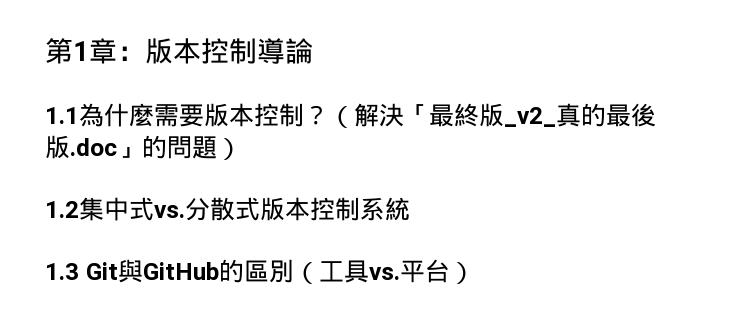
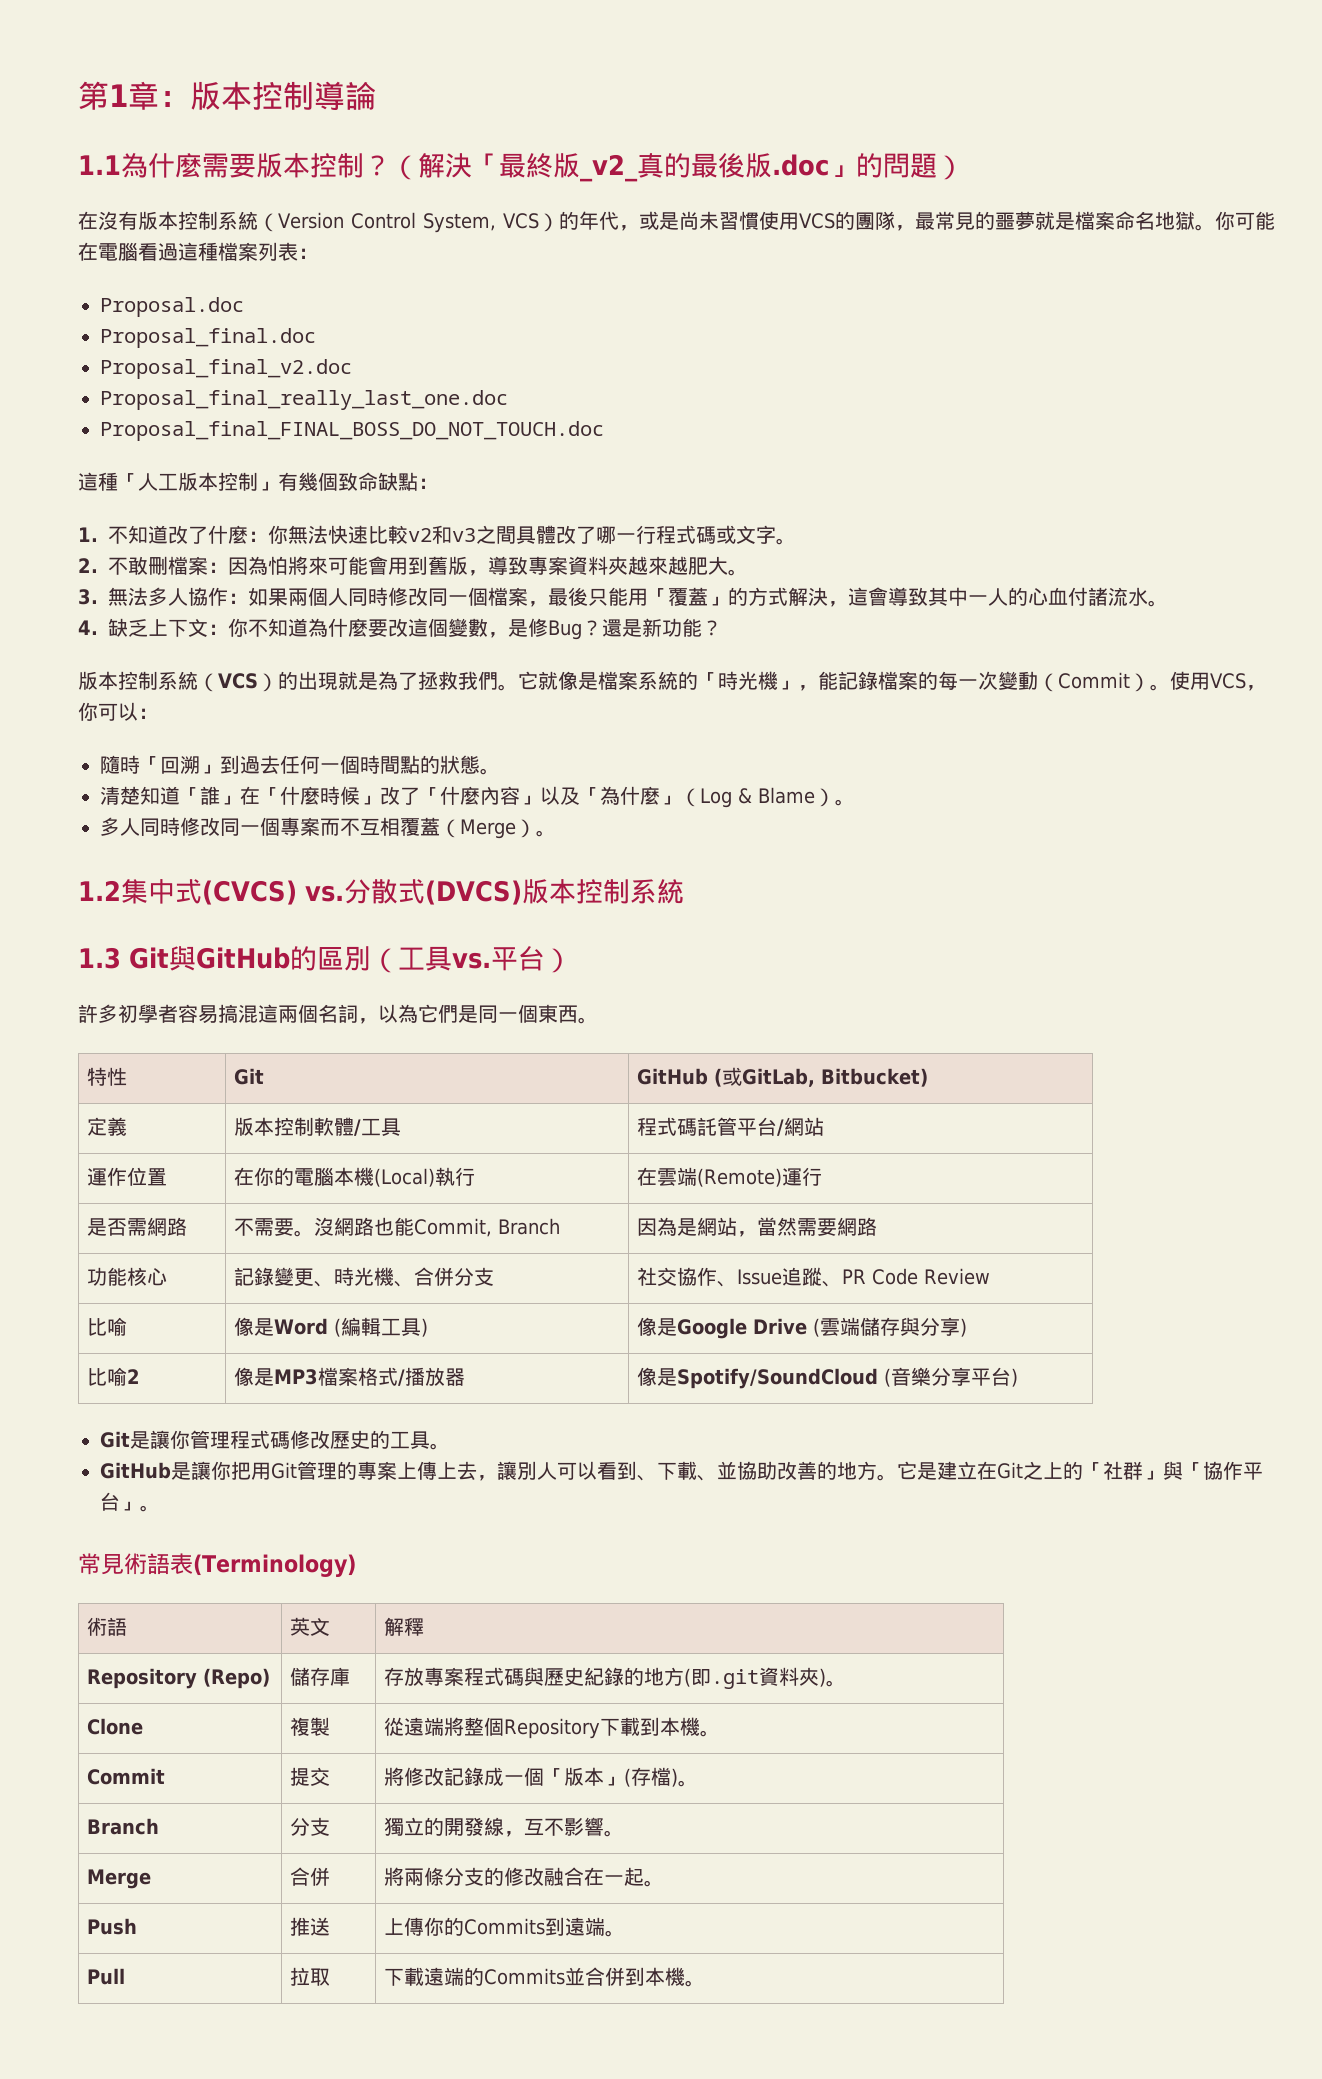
+ 在沒有版本控制系統（Version Control System, VCS）的年代，或是尚未習慣使用VCS的團隊，最常見的噩夢就是檔案命名地獄。你可能在電腦看過這種檔案列表：
+ Proposal.doc
+ Proposal_final.doc
+ Proposal_final_v2.doc
+ Proposal_final_really_last_one.doc
+ Proposal_final_FINAL_BOSS_DO_NOT_TOUCH.doc
+ 這種「人工版本控制」有幾個致命缺點：
+ 1.不知道改了什麼：你無法快速比較v2和v3之間具體改了哪一行程式碼或文字。
+ 2.不敢刪檔案：因為怕將來可能會用到舊版，導致專案資料夾越來越肥大。
+ 3.無法多人協作：如果兩個人同時修改同一個檔案，最後只能用「覆蓋」的方式解決，這會導致其中一人的心血付諸流水。
+ 4.缺乏上下文：你不知道為什麼要改這個變數，是修Bug？還是新功能？
+ 版本控制系統（VCS）的出現就是為了拯救我們。它就像是檔案系統的「時光機」，能記錄檔案的每一次變動（Commit）。使用VCS，你可以：
+ 隨時「回溯」到過去任何一個時間點的狀態。
+ 清楚知道「誰」在「什麼時候」改了「什麼內容」以及「為什麼」（Log & Blame）。
+ 多人同時修改同一個專案而不互相覆蓋（Merge）。
- 1.2集中式vs.分散式版本控制系統
+ 1.2集中式(CVCS) vs.分散式(DVCS)版本控制系統
+ 許多初學者容易搞混這兩個名詞，以為它們是同一個東西。
+ 特性 | Git | GitHub (或GitLab, Bitbucket)
+ 定義 | 版本控制軟體/工具 | 程式碼託管平台/網站
+ 運作位置 | 在你的電腦本機(Local)執行 | 在雲端(Remote)運行
+ 是否需網路 | 不需要。沒網路也能Commit, Branch | 因為是網站，當然需要網路
+ 功能核心 | 記錄變更、時光機、合併分支 | 社交協作、Issue追蹤、PR Code Review
+ 比喻 | 像是Word (編輯工具) | 像是Google Drive (雲端儲存與分享)
+ 比喻2 | 像是MP3檔案格式/播放器 | 像是Spotify/SoundCloud (音樂分享平台)
+ Git是讓你管理程式碼修改歷史的工具。
+ GitHub是讓你把用Git管理的專案上傳上去，讓別人可以看到、下載、並協助改善的地方。它是建立在Git之上的「社群」與「協作平台」。
+ 常見術語表(Terminology)
+ 術語 | 英文 | 解釋
+ Repository (Repo) | 儲存庫 | 存放專案程式碼與歷史紀錄的地方(即.git資料夾)。
+ Clone | 複製 | 從遠端將整個Repository下載到本機。
+ Commit | 提交 | 將修改記錄成一個「版本」(存檔)。
+ Branch | 分支 | 獨立的開發線，互不影響。
+ Merge | 合併 | 將兩條分支的修改融合在一起。
+ Push | 推送 | 上傳你的Commits到遠端。
+ Pull | 拉取 | 下載遠端的Commits並合併到本機。

